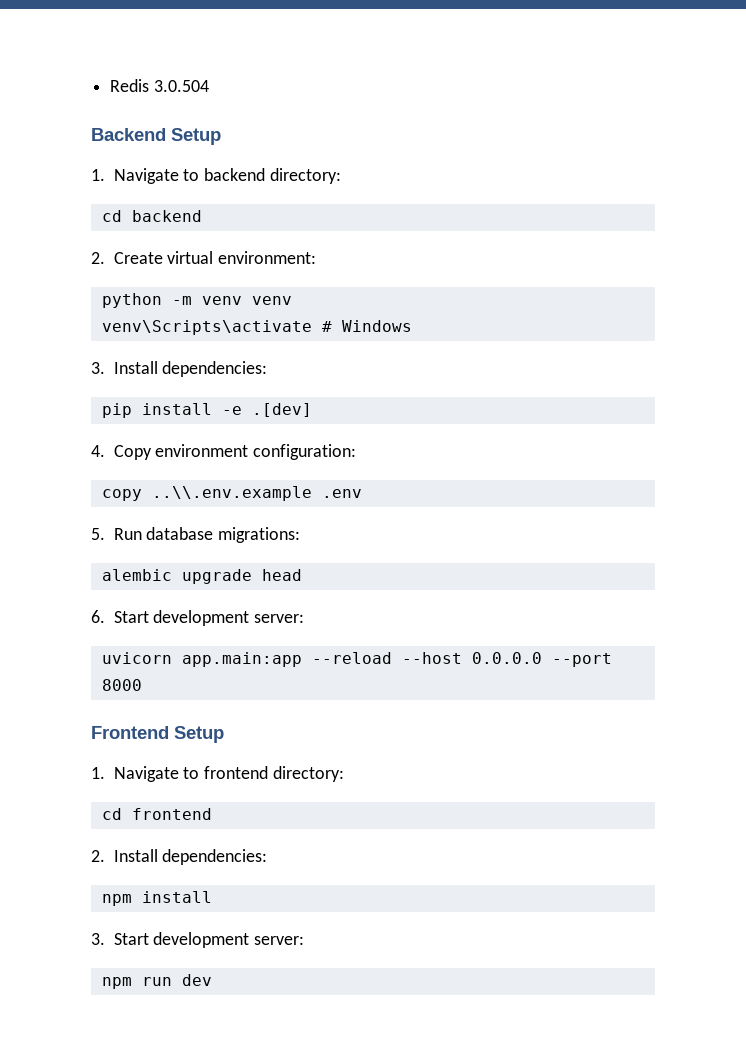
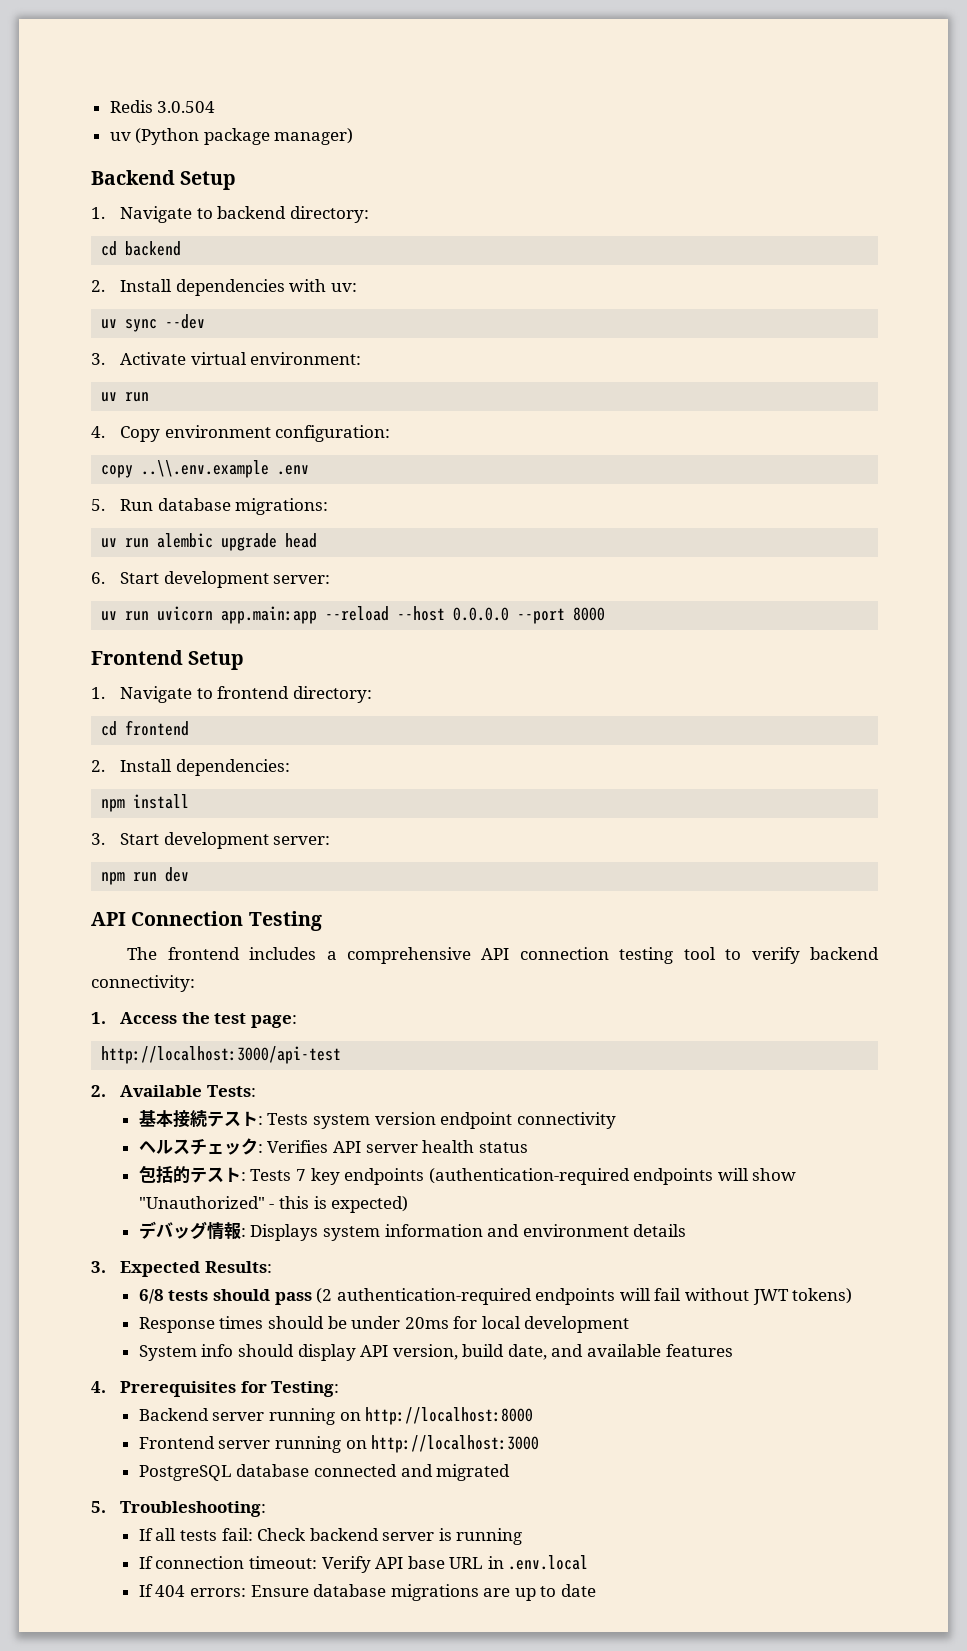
+ uv (Python package manager)
- 2. Create virtual environment:
- python -m venv venv
- venv\Scripts\activate # Windows
- 3. Install dependencies:
- pip install -e .[dev]
+ 2. Install dependencies with uv:
+ uv sync --dev
+ 3. Activate virtual environment:
+ uv run
- alembic upgrade head
+ uv run alembic upgrade head
- uvicorn app.main:app --reload --host 0.0.0.0 --port 8000
+ uv run uvicorn app.main:app --reload --host 0.0.0.0 --port 8000
+ API Connection Testing
+ The frontend includes a comprehensive API connection testing tool to verify backend connectivity:
+ 1. Access the test page:
+ http://localhost:3000/api-test
+ 2. Available Tests:
+ 基本接続テスト: Tests system version endpoint connectivity
+ ヘルスチェック: Verifies API server health status
+ 包括的テスト: Tests 7 key endpoints (authentication-required endpoints will show "Unauthorized" - this is expected)
+ デバッグ情報: Displays system information and environment details
+ 3. Expected Results:
+ 6/8 tests should pass (2 authentication-required endpoints will fail without JWT tokens)
+ Response times should be under 20ms for local development
+ System info should display API version, build date, and available features
+ 4. Prerequisites for Testing:
+ Backend server running on http://localhost:8000
+ Frontend server running on http://localhost:3000
+ PostgreSQL database connected and migrated
+ 5. Troubleshooting:
+ If all tests fail: Check backend server is running
+ If connection timeout: Verify API base URL in .env.local
+ If 404 errors: Ensure database migrations are up to date

